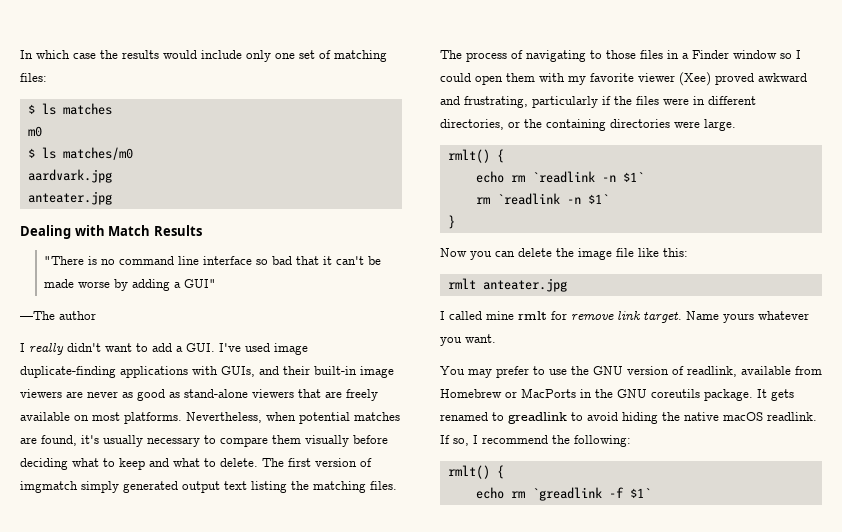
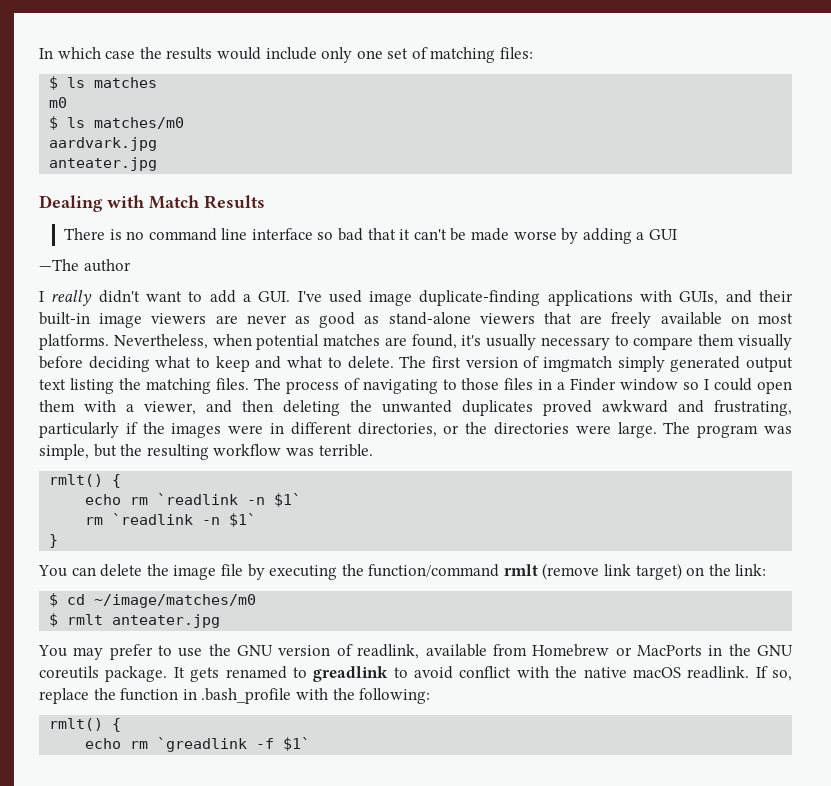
- "There is no command line interface so bad that it can't be made worse by adding a GUI"
+ There is no command line interface so bad that it can't be made worse by adding a GUI
- The process of navigating to those files in a Finder window so I could open them with my favorite viewer (Xee) proved awkward and frustrating, particularly if the files were in different directories, or the containing directories were large.
+ The process of navigating to those files in a Finder window so I could open them with a viewer, and then deleting the unwanted duplicates proved awkward and frustrating, particularly if the images were in different directories, or the directories were large. The program was simple, but the resulting workflow was terrible.
- Now you can delete the image file like this:
- rmlt anteater.jpg
- I called mine rmlt for remove link target. Name yours whatever you want.
+ You can delete the image file by executing the function/command rmlt (remove link target) on the link:
+ $ cd ~/image/matches/m0
+ $ rmlt anteater.jpg
- It gets renamed to greadlink to avoid hiding the native macOS readlink.
+ It gets renamed to greadlink to avoid conflict with the native macOS readlink.
- If so, I recommend the following:
+ If so, replace the function in .bash_profile with the following:

